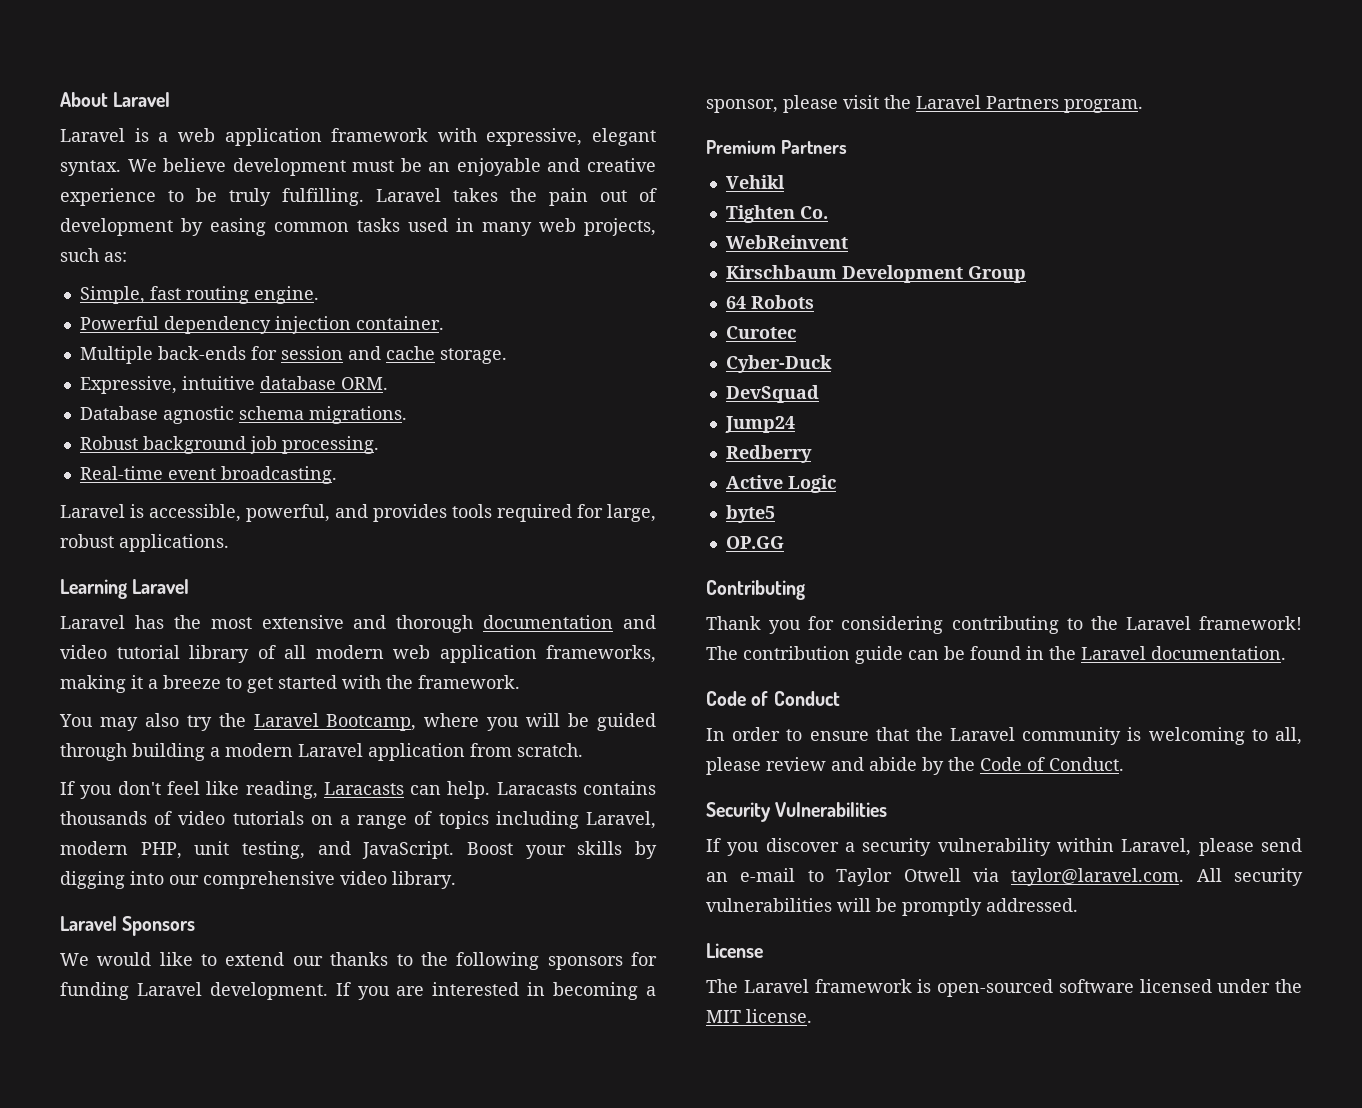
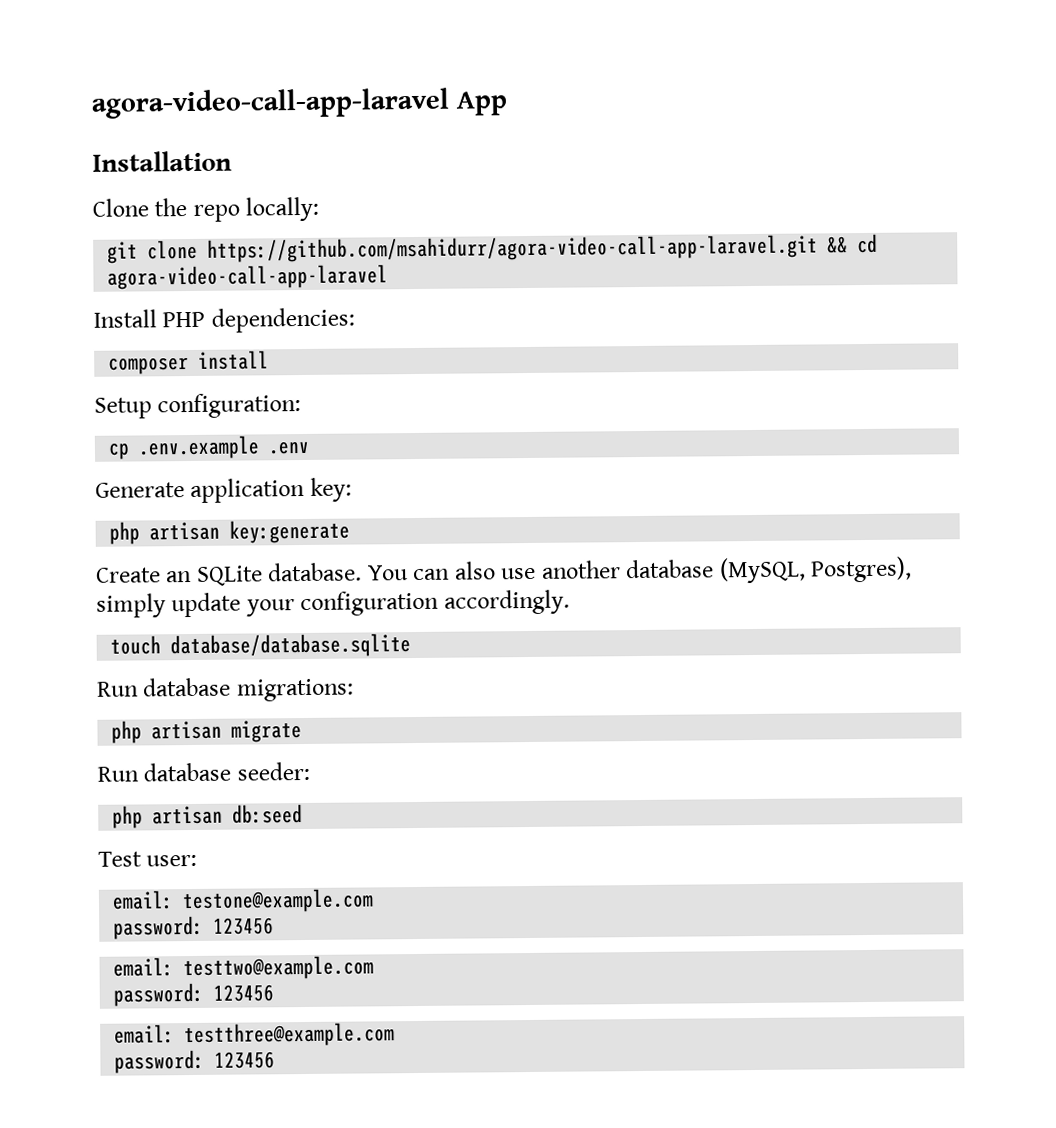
- About Laravel
- Laravel is a web application framework with expressive, elegant syntax. We believe development must be an enjoyable and creative experience to be truly fulfilling. Laravel takes the pain out of development by easing common tasks used in many web projects, such as:
- Simple, fast routing engine.
- Powerful dependency injection container.
- Multiple back-ends for session and cache storage.
- Expressive, intuitive database ORM.
- Database agnostic schema migrations.
- Robust background job processing.
- Real-time event broadcasting.
- Laravel is accessible, powerful, and provides tools required for large, robust applications.
- Learning Laravel
- Laravel has the most extensive and thorough documentation and video tutorial library of all modern web application frameworks, making it a breeze to get started with the framework.
- You may also try the Laravel Bootcamp, where you will be guided through building a modern Laravel application from scratch.
- If you don't feel like reading, Laracasts can help. Laracasts contains thousands of video tutorials on a range of topics including Laravel, modern PHP, unit testing, and JavaScript. Boost your skills by digging into our comprehensive video library.
- Laravel Sponsors
- We would like to extend our thanks to the following sponsors for funding Laravel development. If you are interested in becoming a sponsor, please visit the Laravel Partners program.
- Premium Partners
- Vehikl
- Tighten Co.
- WebReinvent
- Kirschbaum Development Group
- 64 Robots
- Curotec
- Cyber-Duck
- DevSquad
- Jump24
- Redberry
- Active Logic
- byte5
- OP.GG
- Contributing
- Thank you for considering contributing to the Laravel framework! The contribution guide can be found in the Laravel documentation.
- Code of Conduct
- In order to ensure that the Laravel community is welcoming to all, please review and abide by the Code of Conduct.
- Security Vulnerabilities
- If you discover a security vulnerability within Laravel, please send an e-mail to Taylor Otwell via taylor@laravel.com. All security vulnerabilities will be promptly addressed.
- License
- The Laravel framework is open-sourced software licensed under the MIT license.
+ agora-video-call-app-laravel App
+ Installation
+ Clone the repo locally:
+ git clone https://github.com/msahidurr/agora-video-call-app-laravel.git && cd agora-video-call-app-laravel
+ Install PHP dependencies:
+ composer install
+ Setup configuration:
+ cp .env.example .env
+ Generate application key:
+ php artisan key:generate
+ Create an SQLite database. You can also use another database (MySQL, Postgres), simply update your configuration accordingly.
+ touch database/database.sqlite
+ Run database migrations:
+ php artisan migrate
+ Run database seeder:
+ php artisan db:seed
+ Test user:
+ email: testone@example.com
+ password: 123456
+ email: testtwo@example.com
+ password: 123456
+ email: testthree@example.com
+ password: 123456

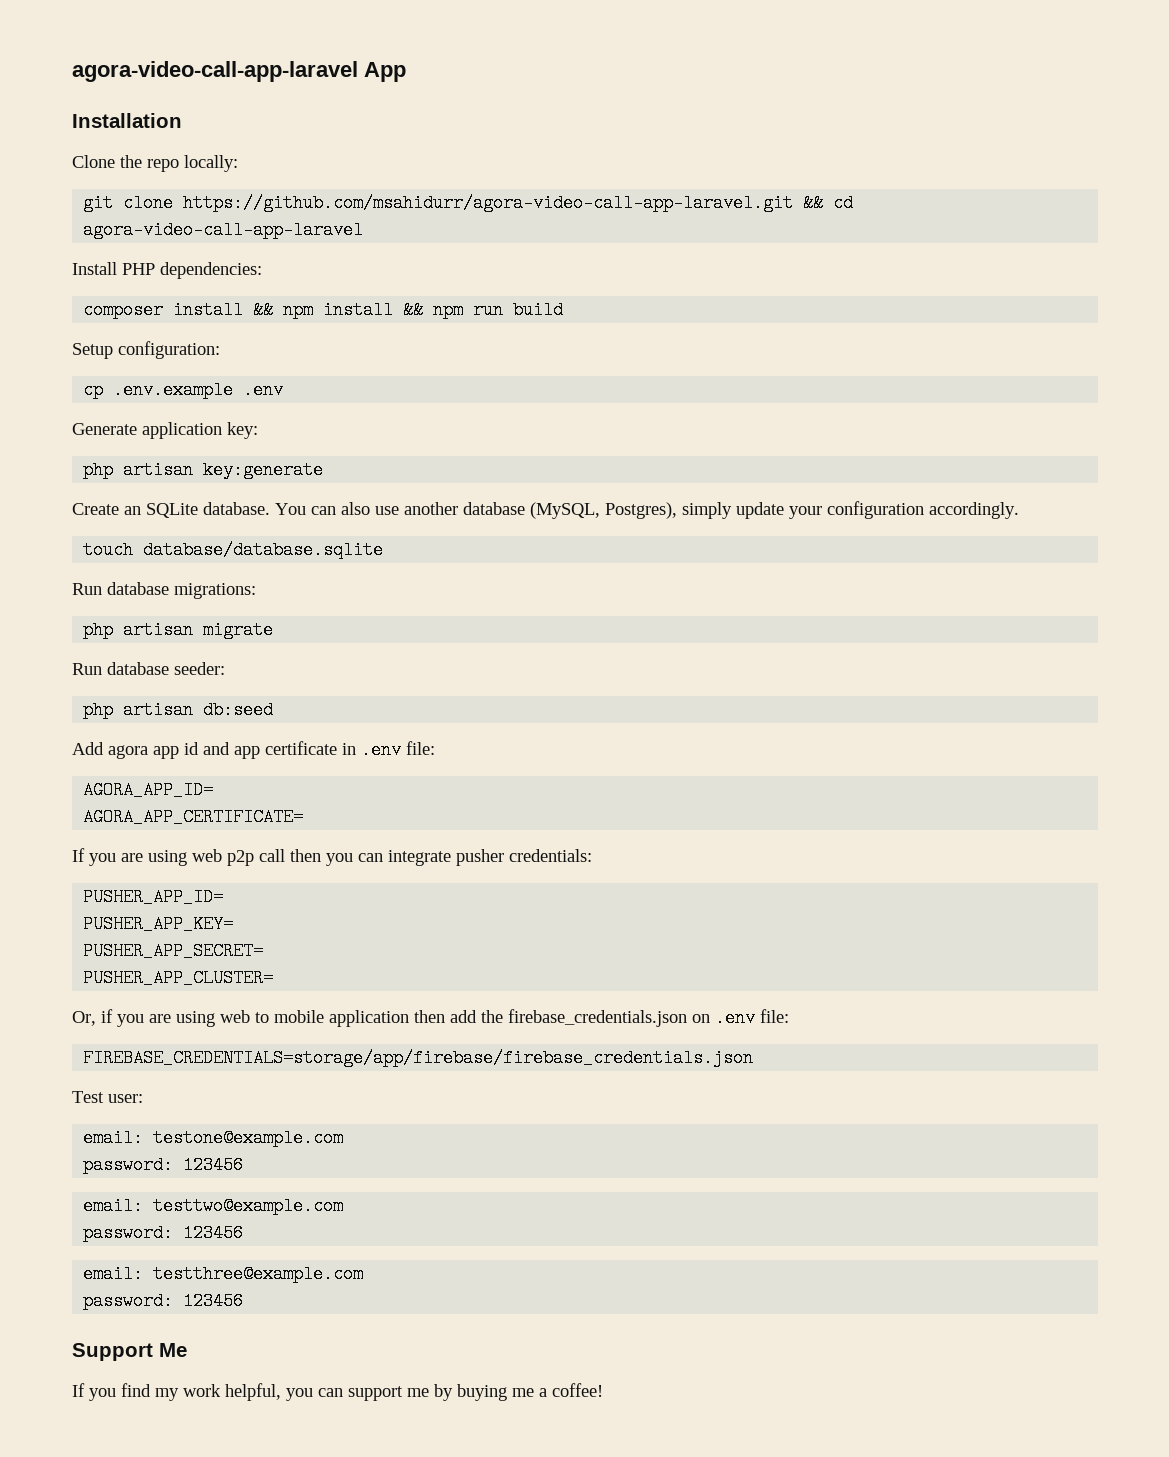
- composer install
+ composer install && npm install && npm run build
+ Add agora app id and app certificate in .env file:
+ AGORA_APP_ID=
+ AGORA_APP_CERTIFICATE=
+ If you are using web p2p call then you can integrate pusher credentials:
+ PUSHER_APP_ID=
+ PUSHER_APP_KEY=
+ PUSHER_APP_SECRET=
+ PUSHER_APP_CLUSTER=
+ Or, if you are using web to mobile application then add the firebase_credentials.json on .env file:
+ FIREBASE_CREDENTIALS=storage/app/firebase/firebase_credentials.json
+ Support Me
+ If you find my work helpful, you can support me by buying me a coffee!

